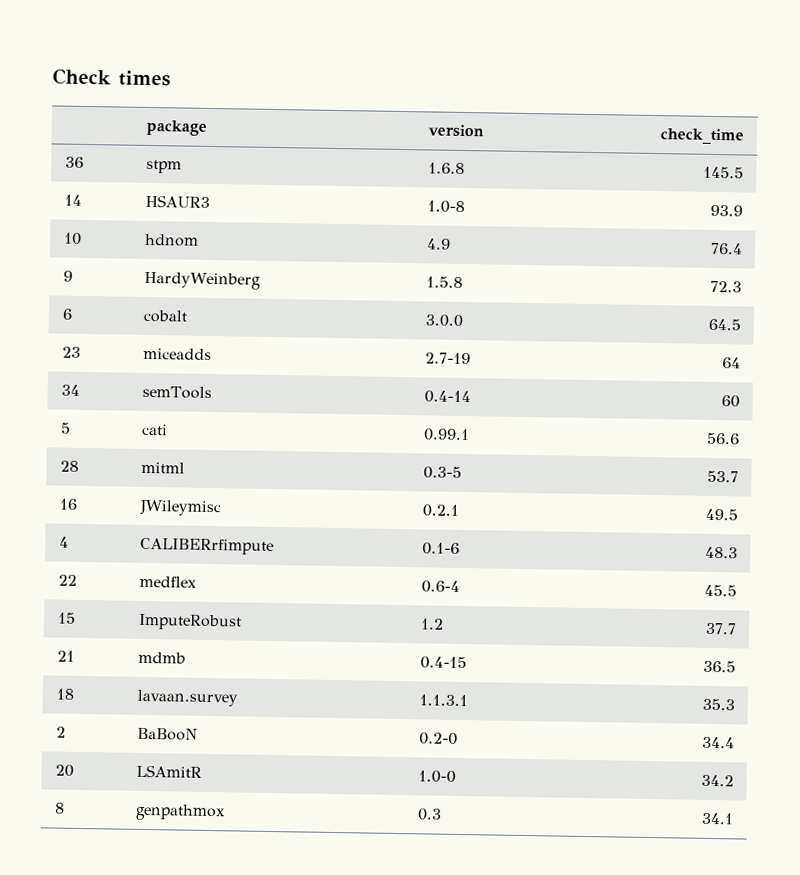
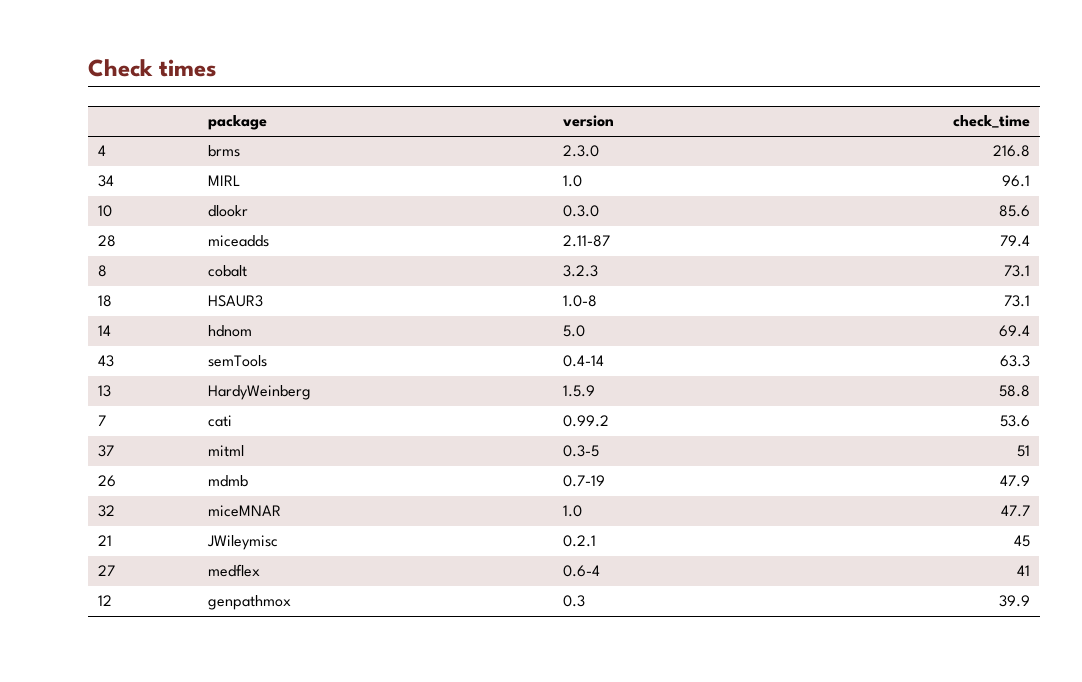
- 36 | stpm | 1.6.8 | 145.5
- 14 | HSAUR3 | 1.0-8 | 93.9
- 10 | hdnom | 4.9 | 76.4
- 9 | HardyWeinberg | 1.5.8 | 72.3
- 6 | cobalt | 3.0.0 | 64.5
- 23 | miceadds | 2.7-19 | 64
- 34 | semTools | 0.4-14 | 60
- 5 | cati | 0.99.1 | 56.6
- 28 | mitml | 0.3-5 | 53.7
- 16 | JWileymisc | 0.2.1 | 49.5
- 4 | CALIBERrfimpute | 0.1-6 | 48.3
- 22 | medflex | 0.6-4 | 45.5
- 15 | ImputeRobust | 1.2 | 37.7
- 21 | mdmb | 0.4-15 | 36.5
- 18 | lavaan.survey | 1.1.3.1 | 35.3
- 2 | BaBooN | 0.2-0 | 34.4
- 20 | LSAmitR | 1.0-0 | 34.2
- 8 | genpathmox | 0.3 | 34.1
+ 4 | brms | 2.3.0 | 216.8
+ 34 | MIRL | 1.0 | 96.1
+ 10 | dlookr | 0.3.0 | 85.6
+ 28 | miceadds | 2.11-87 | 79.4
+ 8 | cobalt | 3.2.3 | 73.1
+ 18 | HSAUR3 | 1.0-8 | 73.1
+ 14 | hdnom | 5.0 | 69.4
+ 43 | semTools | 0.4-14 | 63.3
+ 13 | HardyWeinberg | 1.5.9 | 58.8
+ 7 | cati | 0.99.2 | 53.6
+ 37 | mitml | 0.3-5 | 51
+ 26 | mdmb | 0.7-19 | 47.9
+ 32 | miceMNAR | 1.0 | 47.7
+ 21 | JWileymisc | 0.2.1 | 45
+ 27 | medflex | 0.6-4 | 41
+ 12 | genpathmox | 0.3 | 39.9

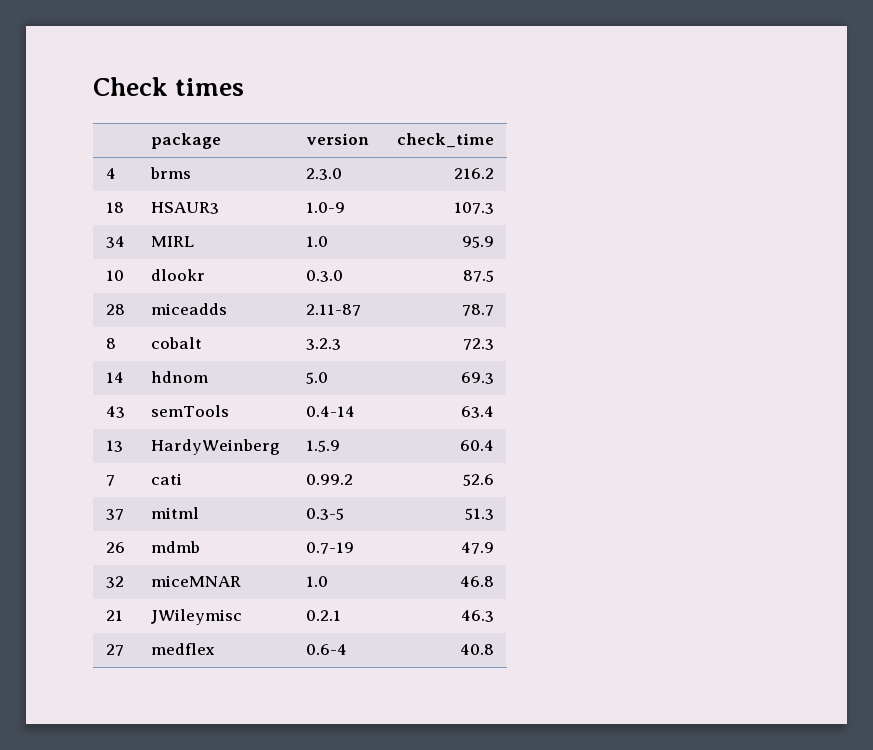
- 4 | brms | 2.3.0 | 216.8
+ 4 | brms | 2.3.0 | 216.2
+ 18 | HSAUR3 | 1.0-9 | 107.3
- 34 | MIRL | 1.0 | 96.1
+ 34 | MIRL | 1.0 | 95.9
- 10 | dlookr | 0.3.0 | 85.6
+ 10 | dlookr | 0.3.0 | 87.5
- 28 | miceadds | 2.11-87 | 79.4
+ 28 | miceadds | 2.11-87 | 78.7
- 8 | cobalt | 3.2.3 | 73.1
- 18 | HSAUR3 | 1.0-8 | 73.1
+ 8 | cobalt | 3.2.3 | 72.3
- 14 | hdnom | 5.0 | 69.4
+ 14 | hdnom | 5.0 | 69.3
- 43 | semTools | 0.4-14 | 63.3
+ 43 | semTools | 0.4-14 | 63.4
- 13 | HardyWeinberg | 1.5.9 | 58.8
+ 13 | HardyWeinberg | 1.5.9 | 60.4
- 7 | cati | 0.99.2 | 53.6
+ 7 | cati | 0.99.2 | 52.6
- 37 | mitml | 0.3-5 | 51
+ 37 | mitml | 0.3-5 | 51.3
- 32 | miceMNAR | 1.0 | 47.7
+ 32 | miceMNAR | 1.0 | 46.8
- 21 | JWileymisc | 0.2.1 | 45
+ 21 | JWileymisc | 0.2.1 | 46.3
- 27 | medflex | 0.6-4 | 41
- 12 | genpathmox | 0.3 | 39.9
+ 27 | medflex | 0.6-4 | 40.8

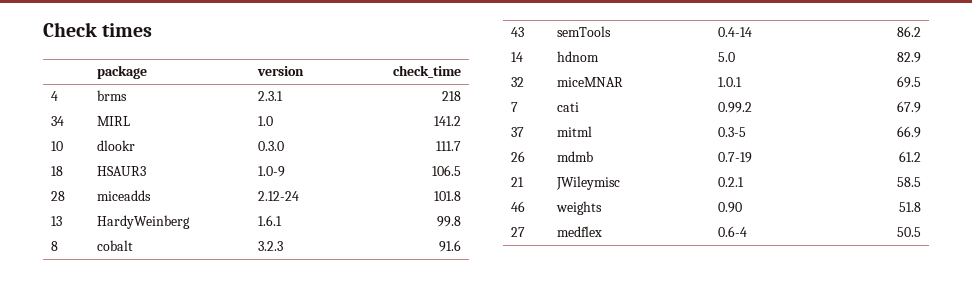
- 4 | brms | 2.3.0 | 216.2
- 18 | HSAUR3 | 1.0-9 | 107.3
- 34 | MIRL | 1.0 | 95.9
- 10 | dlookr | 0.3.0 | 87.5
- 28 | miceadds | 2.11-87 | 78.7
- 8 | cobalt | 3.2.3 | 72.3
- 14 | hdnom | 5.0 | 69.3
- 43 | semTools | 0.4-14 | 63.4
- 13 | HardyWeinberg | 1.5.9 | 60.4
+ 4 | brms | 2.3.1 | 218
+ 34 | MIRL | 1.0 | 141.2
+ 10 | dlookr | 0.3.0 | 111.7
+ 18 | HSAUR3 | 1.0-9 | 106.5
+ 28 | miceadds | 2.12-24 | 101.8
+ 13 | HardyWeinberg | 1.6.1 | 99.8
+ 8 | cobalt | 3.2.3 | 91.6
+ 43 | semTools | 0.4-14 | 86.2
+ 14 | hdnom | 5.0 | 82.9
+ 32 | miceMNAR | 1.0.1 | 69.5
- 7 | cati | 0.99.2 | 52.6
+ 7 | cati | 0.99.2 | 67.9
- 37 | mitml | 0.3-5 | 51.3
+ 37 | mitml | 0.3-5 | 66.9
- 26 | mdmb | 0.7-19 | 47.9
- 32 | miceMNAR | 1.0 | 46.8
- 21 | JWileymisc | 0.2.1 | 46.3
+ 26 | mdmb | 0.7-19 | 61.2
+ 21 | JWileymisc | 0.2.1 | 58.5
+ 46 | weights | 0.90 | 51.8
- 27 | medflex | 0.6-4 | 40.8
+ 27 | medflex | 0.6-4 | 50.5

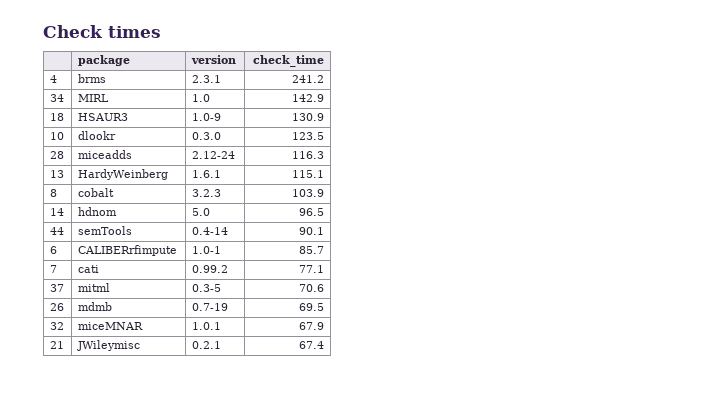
- 4 | brms | 2.3.1 | 218
+ 4 | brms | 2.3.1 | 241.2
- 34 | MIRL | 1.0 | 141.2
- 10 | dlookr | 0.3.0 | 111.7
- 18 | HSAUR3 | 1.0-9 | 106.5
+ 34 | MIRL | 1.0 | 142.9
+ 18 | HSAUR3 | 1.0-9 | 130.9
+ 10 | dlookr | 0.3.0 | 123.5
- 28 | miceadds | 2.12-24 | 101.8
+ 28 | miceadds | 2.12-24 | 116.3
- 13 | HardyWeinberg | 1.6.1 | 99.8
+ 13 | HardyWeinberg | 1.6.1 | 115.1
- 8 | cobalt | 3.2.3 | 91.6
- 43 | semTools | 0.4-14 | 86.2
- 14 | hdnom | 5.0 | 82.9
- 32 | miceMNAR | 1.0.1 | 69.5
- 7 | cati | 0.99.2 | 67.9
- 37 | mitml | 0.3-5 | 66.9
- 26 | mdmb | 0.7-19 | 61.2
- 21 | JWileymisc | 0.2.1 | 58.5
- 46 | weights | 0.90 | 51.8
- 27 | medflex | 0.6-4 | 50.5
+ 8 | cobalt | 3.2.3 | 103.9
+ 14 | hdnom | 5.0 | 96.5
+ 44 | semTools | 0.4-14 | 90.1
+ 6 | CALIBERrfimpute | 1.0-1 | 85.7
+ 7 | cati | 0.99.2 | 77.1
+ 37 | mitml | 0.3-5 | 70.6
+ 26 | mdmb | 0.7-19 | 69.5
+ 32 | miceMNAR | 1.0.1 | 67.9
+ 21 | JWileymisc | 0.2.1 | 67.4

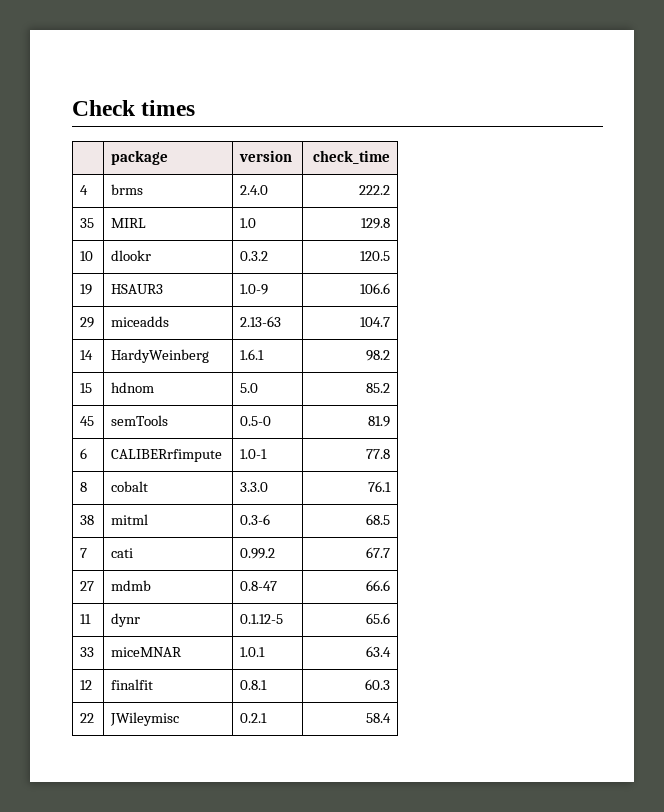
- 4 | brms | 2.3.1 | 241.2
- 34 | MIRL | 1.0 | 142.9
- 18 | HSAUR3 | 1.0-9 | 130.9
- 10 | dlookr | 0.3.0 | 123.5
- 28 | miceadds | 2.12-24 | 116.3
- 13 | HardyWeinberg | 1.6.1 | 115.1
- 8 | cobalt | 3.2.3 | 103.9
- 14 | hdnom | 5.0 | 96.5
- 44 | semTools | 0.4-14 | 90.1
+ 4 | brms | 2.4.0 | 222.2
+ 35 | MIRL | 1.0 | 129.8
+ 10 | dlookr | 0.3.2 | 120.5
+ 19 | HSAUR3 | 1.0-9 | 106.6
+ 29 | miceadds | 2.13-63 | 104.7
+ 14 | HardyWeinberg | 1.6.1 | 98.2
+ 15 | hdnom | 5.0 | 85.2
+ 45 | semTools | 0.5-0 | 81.9
- 6 | CALIBERrfimpute | 1.0-1 | 85.7
- 7 | cati | 0.99.2 | 77.1
- 37 | mitml | 0.3-5 | 70.6
- 26 | mdmb | 0.7-19 | 69.5
- 32 | miceMNAR | 1.0.1 | 67.9
- 21 | JWileymisc | 0.2.1 | 67.4
+ 6 | CALIBERrfimpute | 1.0-1 | 77.8
+ 8 | cobalt | 3.3.0 | 76.1
+ 38 | mitml | 0.3-6 | 68.5
+ 7 | cati | 0.99.2 | 67.7
+ 27 | mdmb | 0.8-47 | 66.6
+ 11 | dynr | 0.1.12-5 | 65.6
+ 33 | miceMNAR | 1.0.1 | 63.4
+ 12 | finalfit | 0.8.1 | 60.3
+ 22 | JWileymisc | 0.2.1 | 58.4

